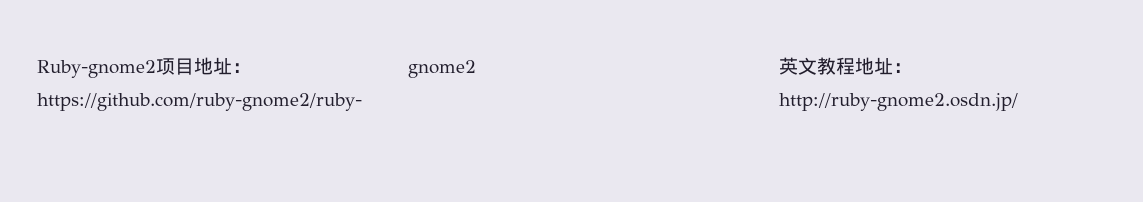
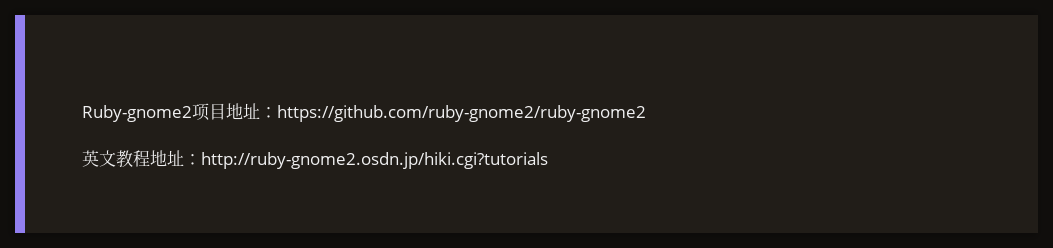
- 英文教程地址：http://ruby-gnome2.osdn.jp/
+ 英文教程地址：http://ruby-gnome2.osdn.jp/hiki.cgi?tutorials

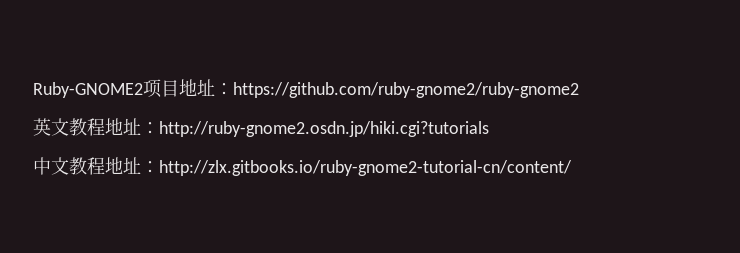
- Ruby-gnome2项目地址：https://github.com/ruby-gnome2/ruby-gnome2
+ Ruby-GNOME2项目地址：https://github.com/ruby-gnome2/ruby-gnome2
+ 中文教程地址：http://zlx.gitbooks.io/ruby-gnome2-tutorial-cn/content/

